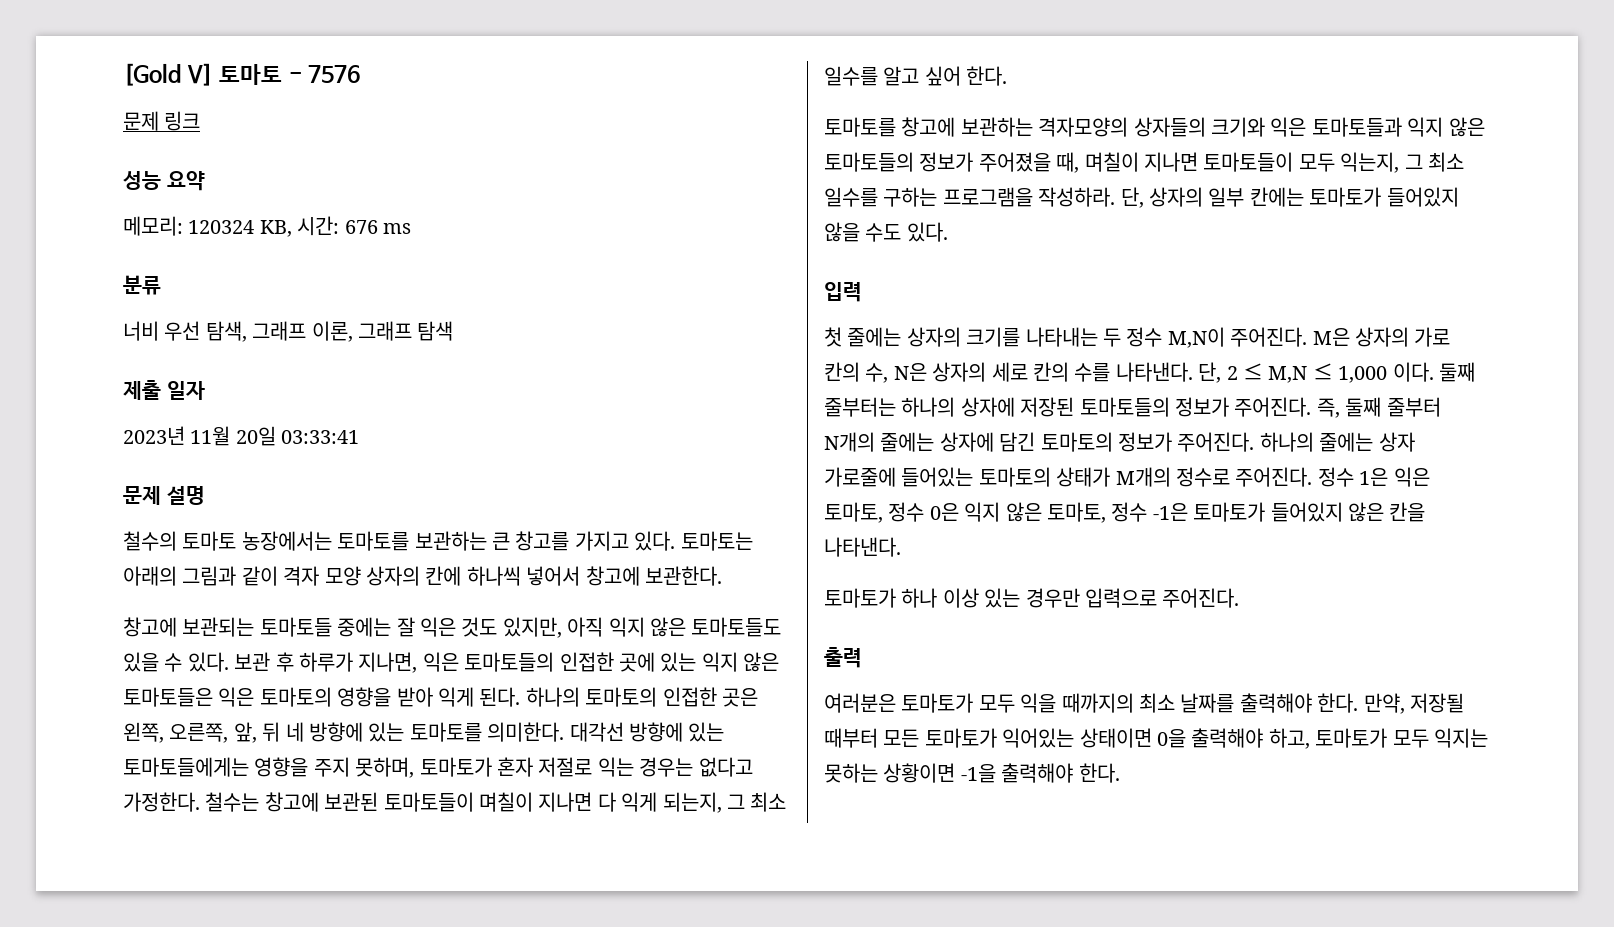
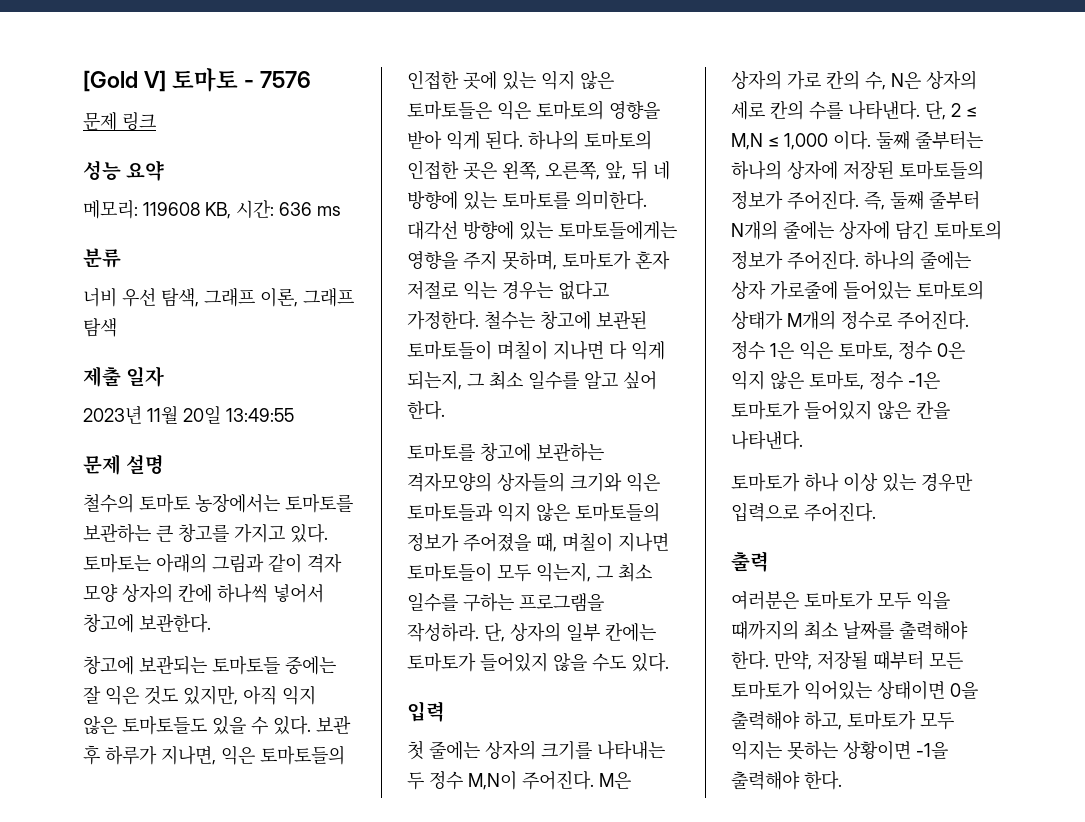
- 메모리: 120324 KB, 시간: 676 ms
+ 메모리: 119608 KB, 시간: 636 ms
- 2023년 11월 20일 03:33:41
+ 2023년 11월 20일 13:49:55

